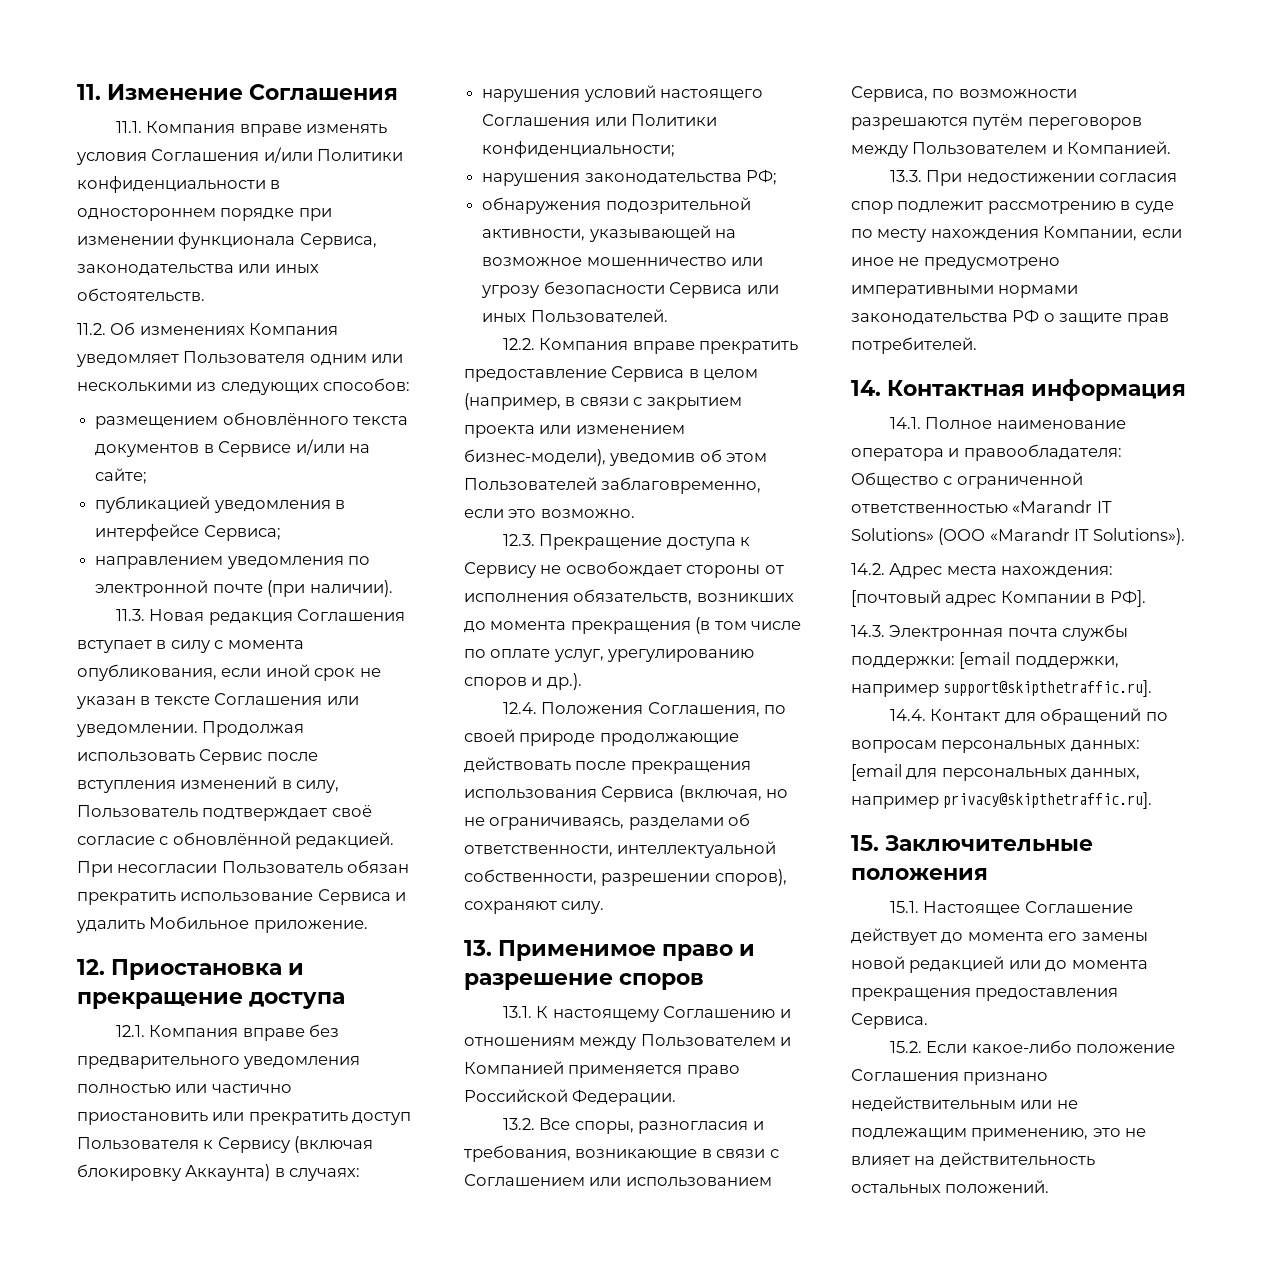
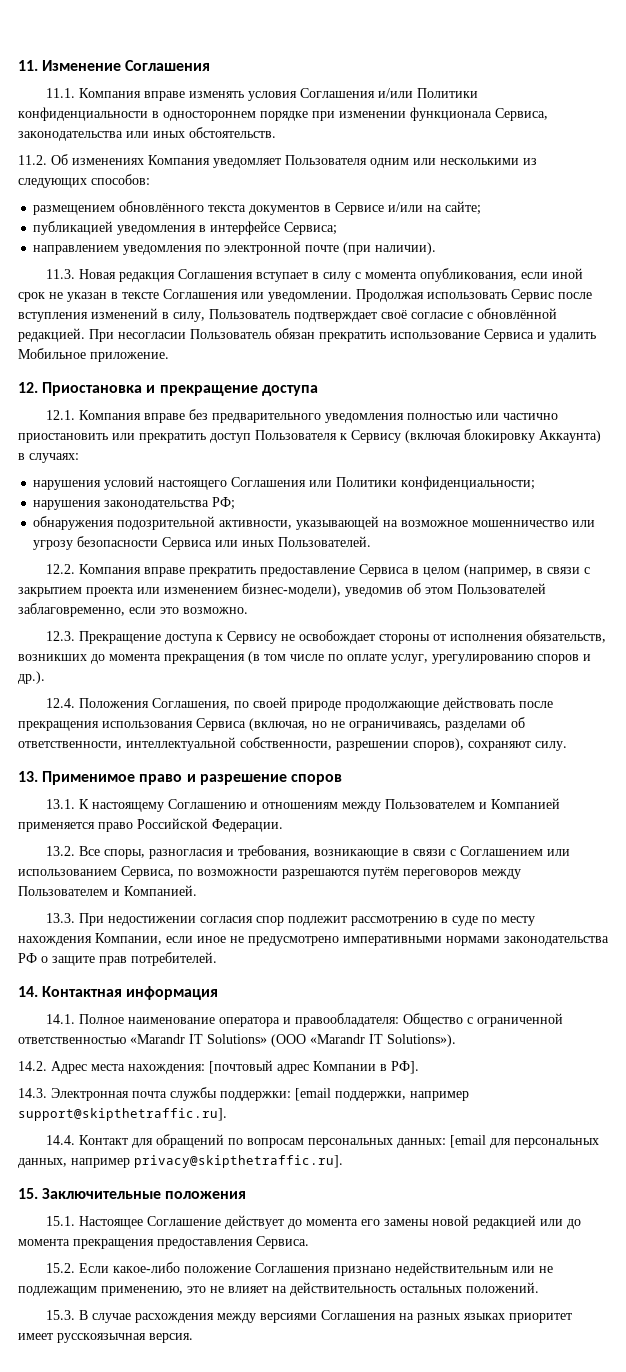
+ 15.3. В случае расхождения между версиями Соглашения на разных языках приоритет имеет русскоязычная версия.

